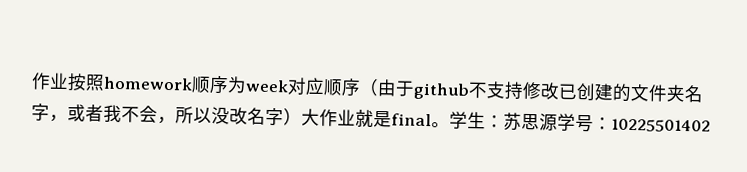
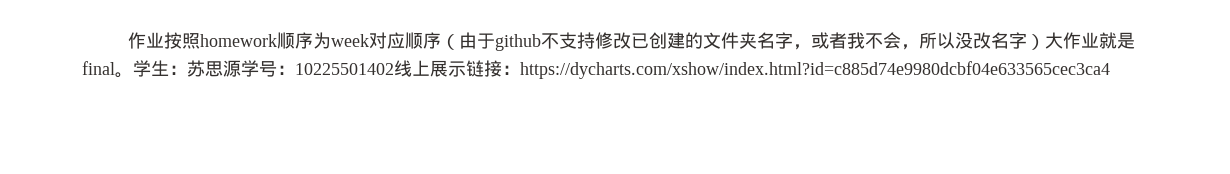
- 学生：苏思源学号：10225501402
+ 学生：苏思源学号：10225501402线上展示链接：https://dycharts.com/xshow/index.html?id=c885d74e9980dcbf04e633565cec3ca4

